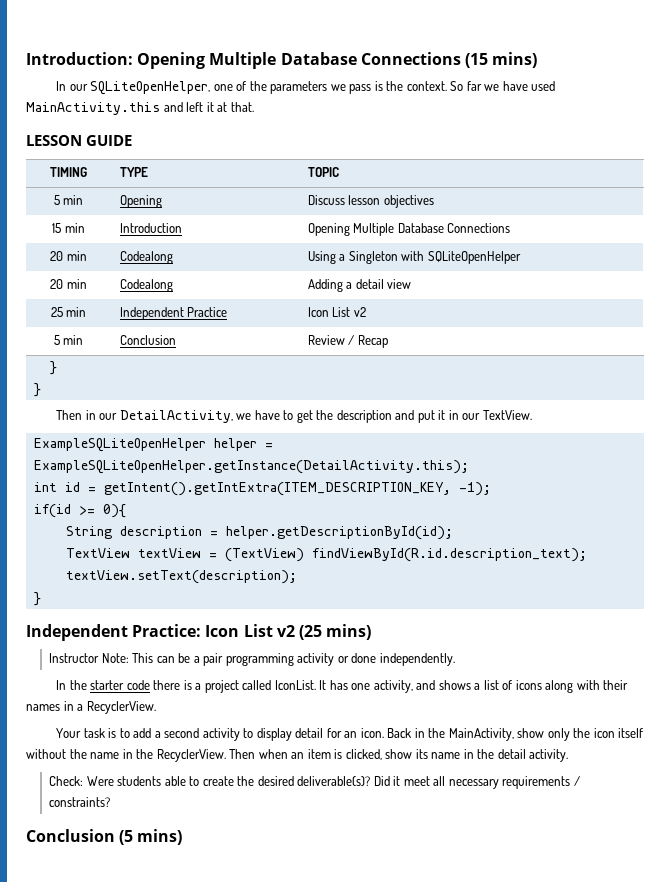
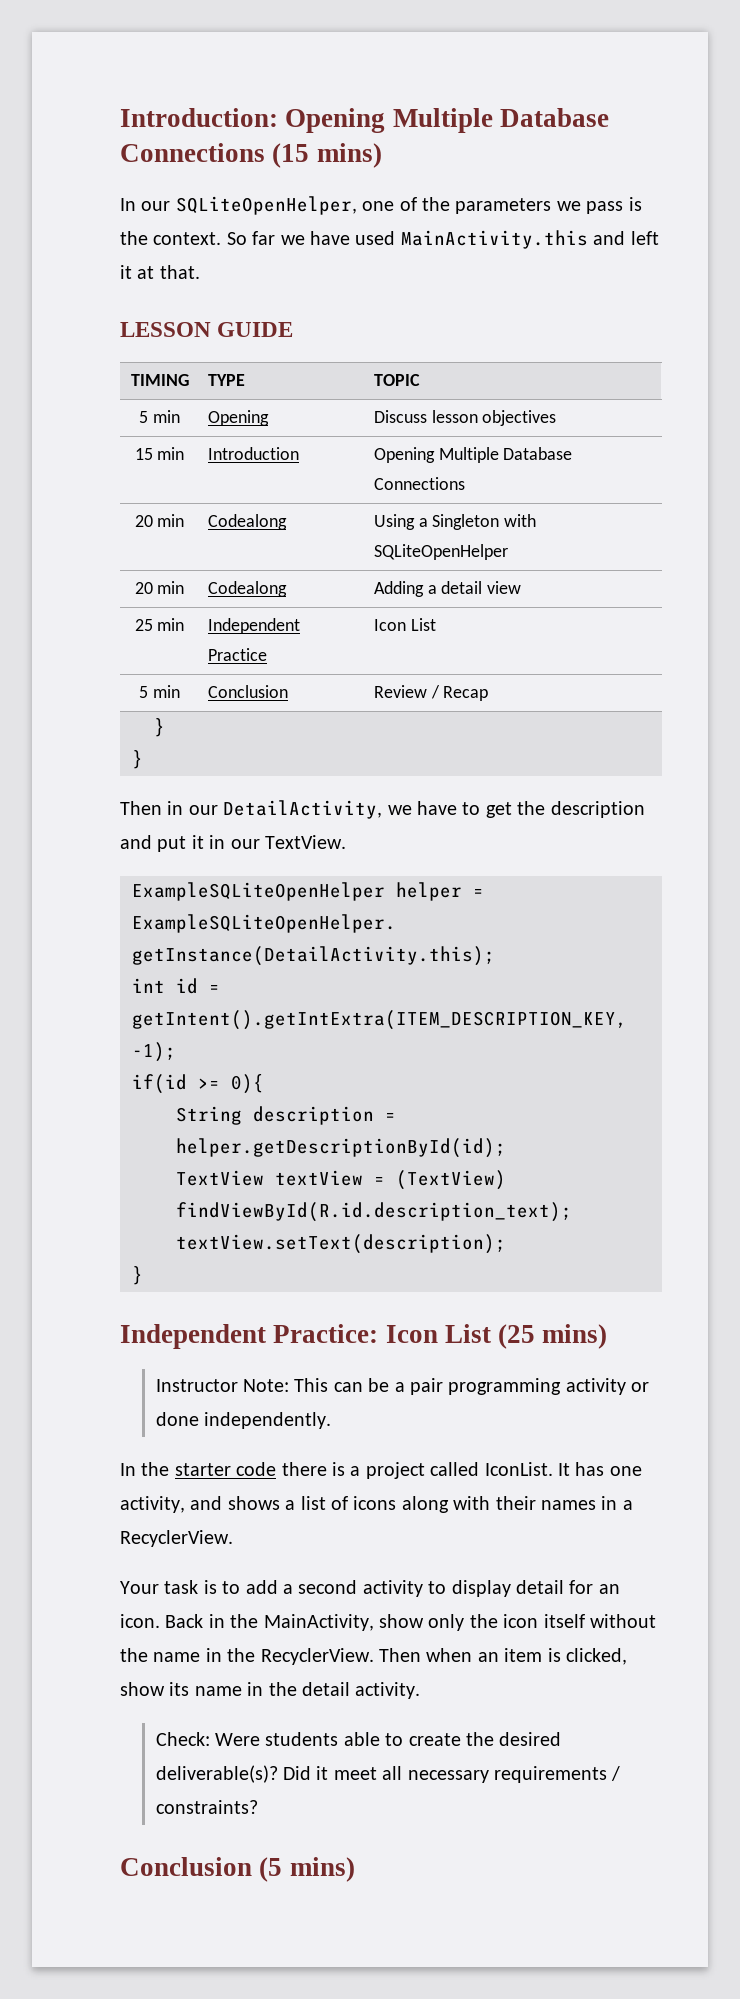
- 25 min | Independent Practice | Icon List v2
+ 25 min | Independent Practice | Icon List
- Independent Practice: Icon List v2 (25 mins)
+ Independent Practice: Icon List (25 mins)

